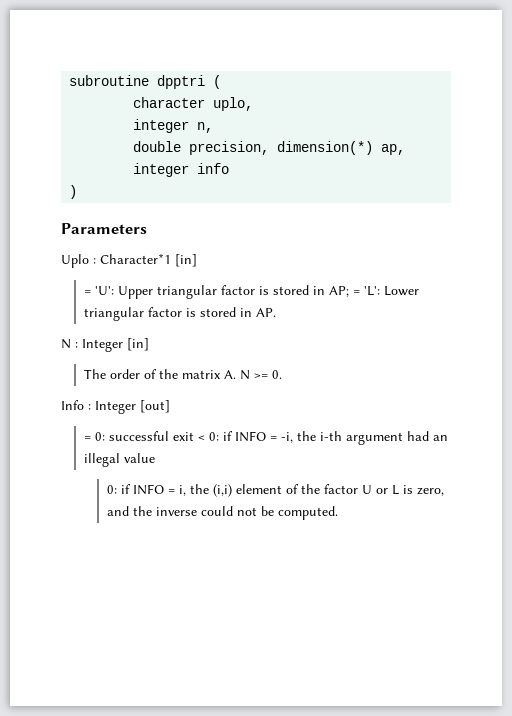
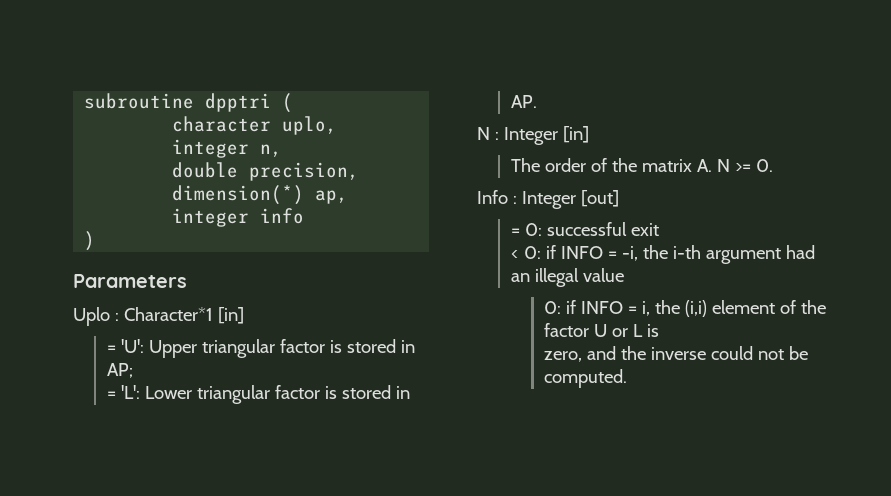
- = 'U': Upper triangular factor is stored in AP; = 'L': Lower triangular factor is stored in AP.
+ = 'U': Upper triangular factor is stored in AP;
+ = 'L': Lower triangular factor is stored in AP.
- = 0: successful exit < 0: if INFO = -i, the i-th argument had an illegal value
+ = 0: successful exit
+ < 0: if INFO = -i, the i-th argument had an illegal value
- 0: if INFO = i, the (i,i) element of the factor U or L is zero, and the inverse could not be computed.
+ 0: if INFO = i, the (i,i) element of the factor U or L is
+ zero, and the inverse could not be computed.

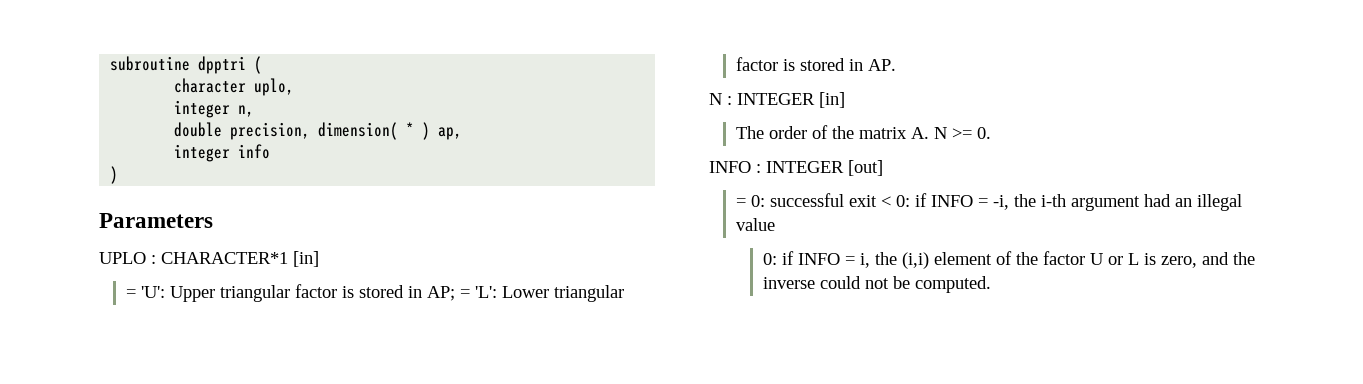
- double precision, dimension(*) ap,
+ double precision, dimension( * ) ap,
- Uplo : Character*1 [in]
+ UPLO : CHARACTER*1 [in]
- = 'U': Upper triangular factor is stored in AP;
- = 'L': Lower triangular factor is stored in AP.
+ = 'U': Upper triangular factor is stored in AP; = 'L': Lower triangular factor is stored in AP.
- N : Integer [in]
+ N : INTEGER [in]
- Info : Integer [out]
+ INFO : INTEGER [out]
- = 0: successful exit
- < 0: if INFO = -i, the i-th argument had an illegal value
+ = 0: successful exit < 0: if INFO = -i, the i-th argument had an illegal value
- 0: if INFO = i, the (i,i) element of the factor U or L is
- zero, and the inverse could not be computed.
+ 0: if INFO = i, the (i,i) element of the factor U or L is zero, and the inverse could not be computed.

